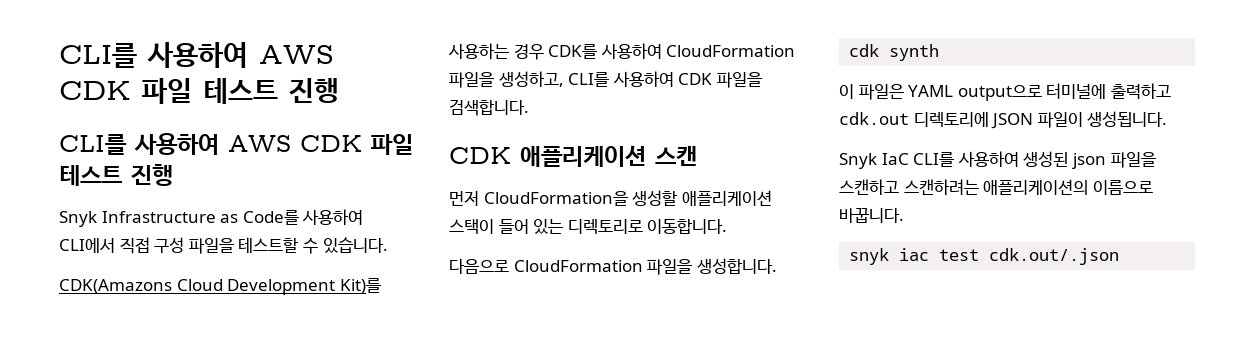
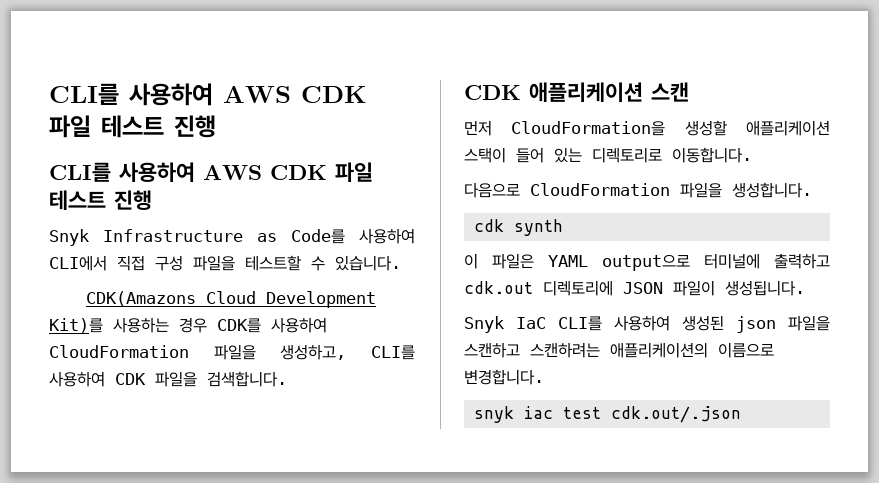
- Snyk IaC CLI를 사용하여 생성된 json 파일을 스캔하고 스캔하려는 애플리케이션의 이름으로 바꿉니다.
+ Snyk IaC CLI를 사용하여 생성된 json 파일을 스캔하고 스캔하려는 애플리케이션의 이름으로 변경합니다.

